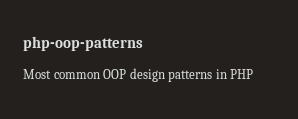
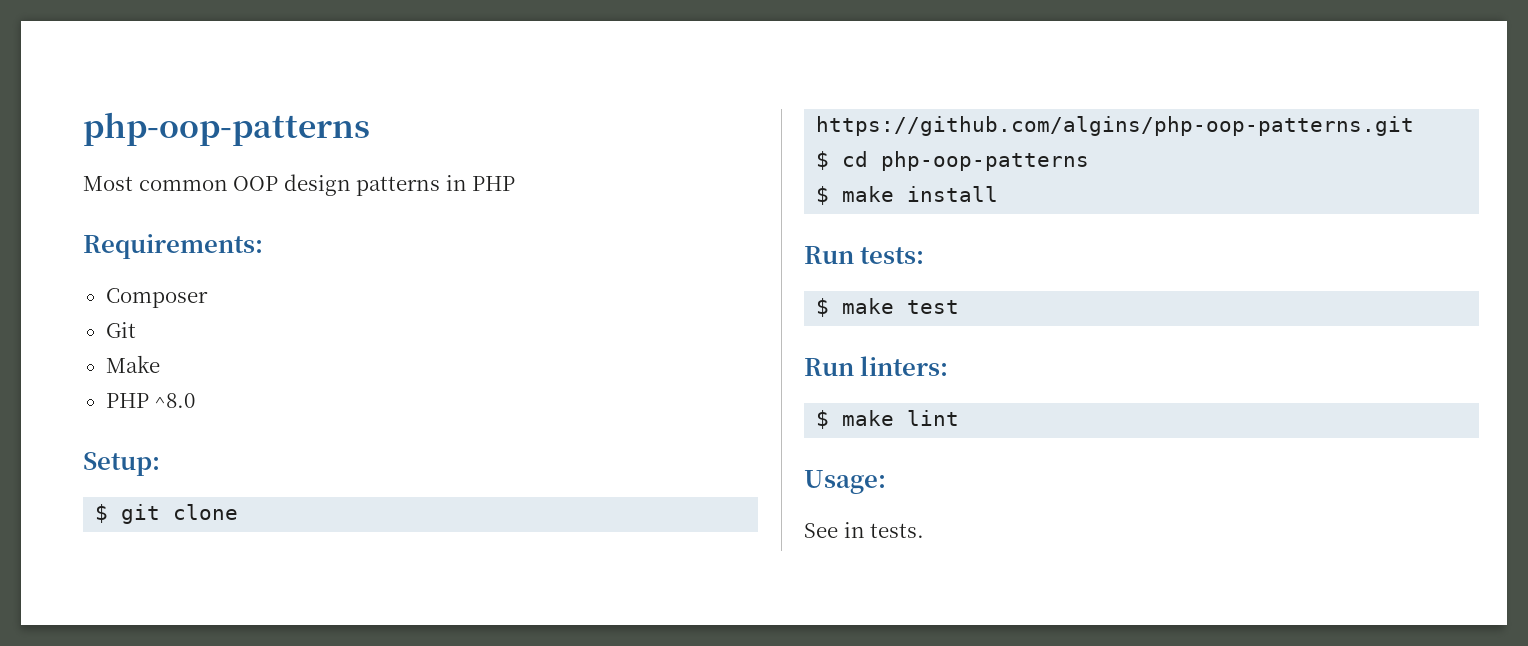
+ Requirements:
+ Composer
+ Git
+ Make
+ PHP ^8.0
+ Setup:
+ $ git clone https://github.com/algins/php-oop-patterns.git
+ $ cd php-oop-patterns
+ $ make install
+ Run tests:
+ $ make test
+ Run linters:
+ $ make lint
+ Usage:
+ See in tests.

